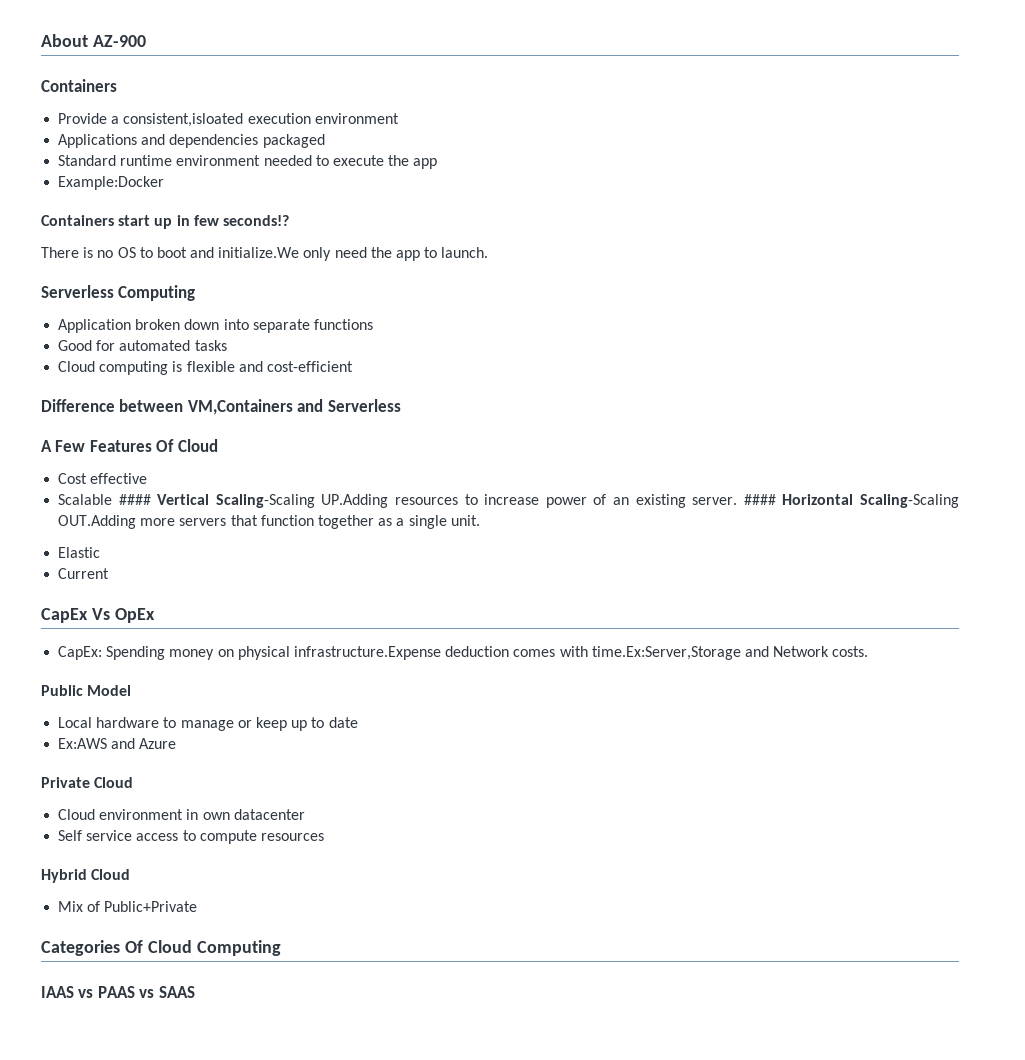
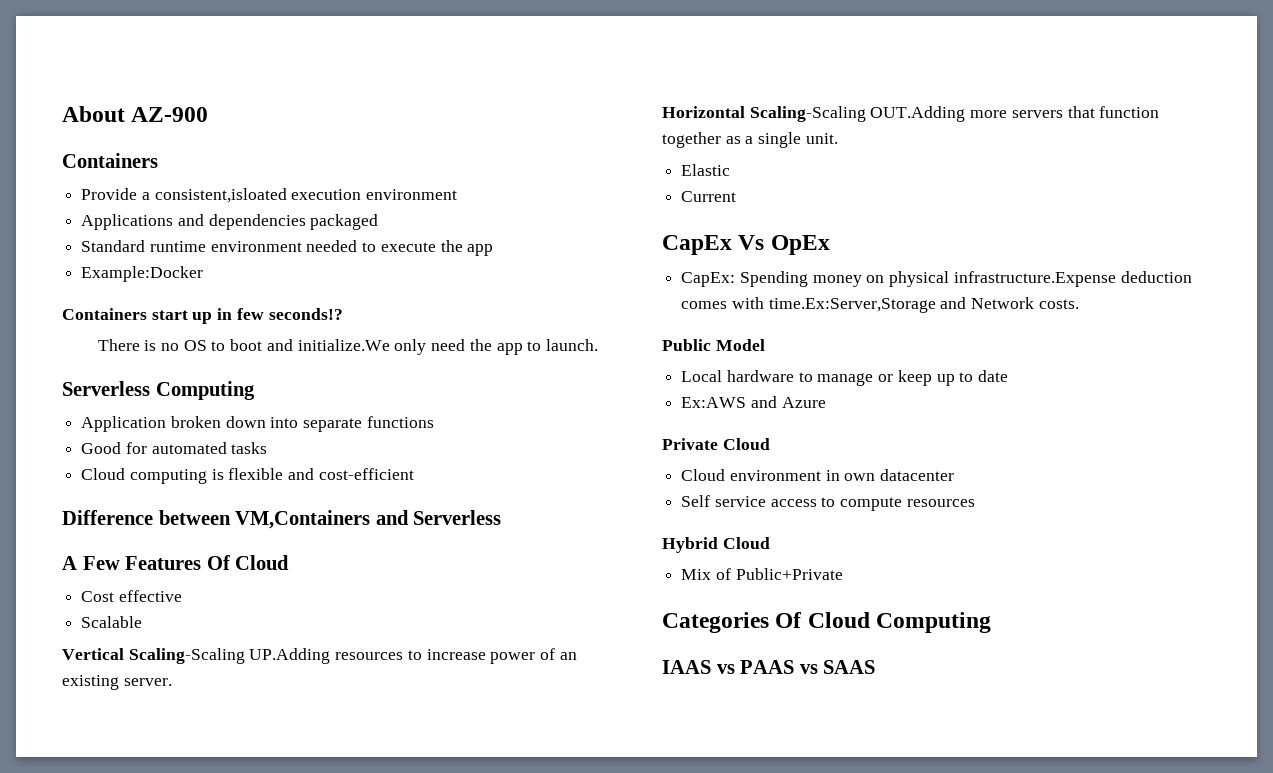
- Scalable #### Vertical Scaling-Scaling UP.Adding resources to increase power of an existing server. #### Horizontal Scaling-Scaling OUT.Adding more servers that function together as a single unit.
+ Scalable
+ Vertical Scaling-Scaling UP.Adding resources to increase power of an existing server.
+ Horizontal Scaling-Scaling OUT.Adding more servers that function together as a single unit.

